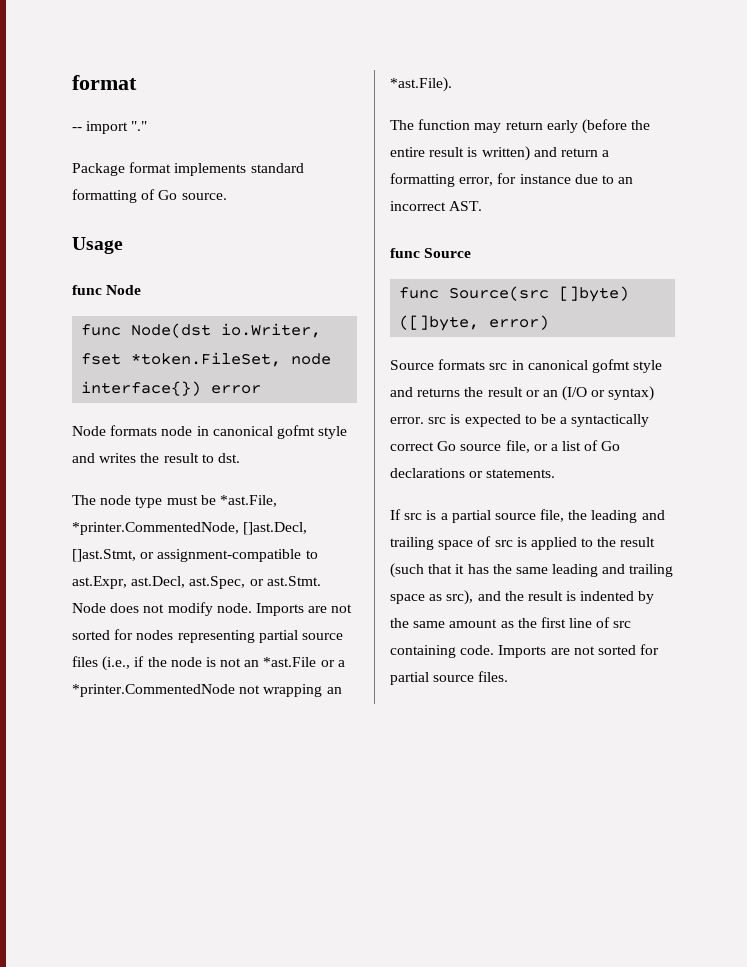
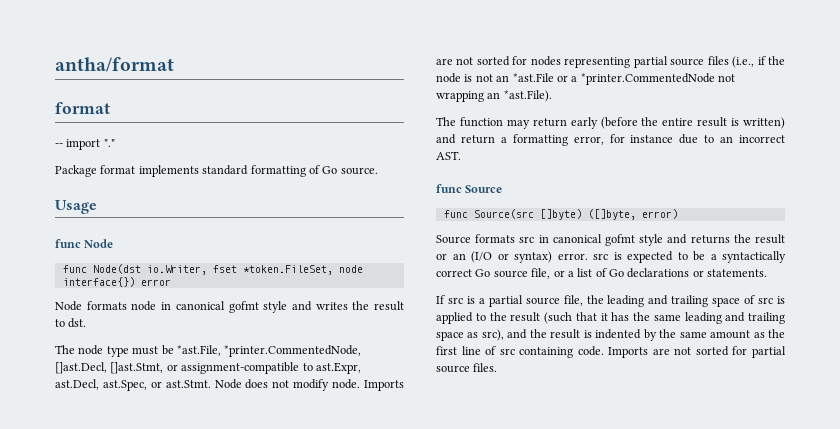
+ antha/format

